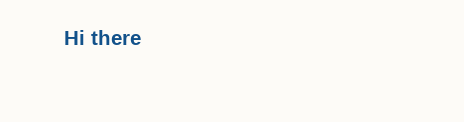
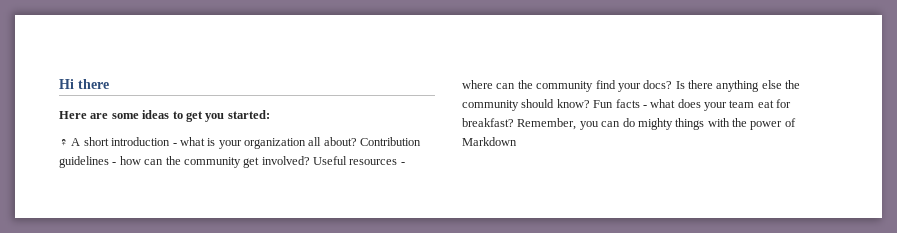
+ Here are some ideas to get you started:
+ ♀ A short introduction - what is your organization all about? Contribution guidelines - how can the community get involved? Useful resources - where can the community find your docs? Is there anything else the community should know? Fun facts - what does your team eat for breakfast? Remember, you can do mighty things with the power of Markdown

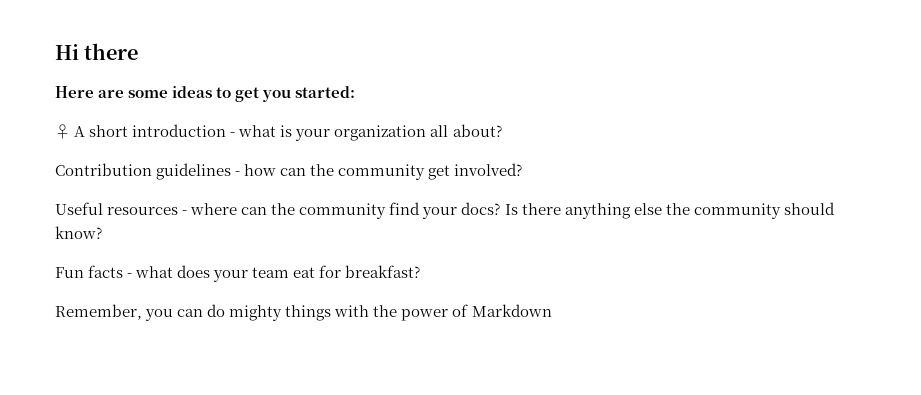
- ♀ A short introduction - what is your organization all about? Contribution guidelines - how can the community get involved? Useful resources - where can the community find your docs?
+ ♀ A short introduction - what is your organization all about?
+ Contribution guidelines - how can the community get involved?
+ Useful resources - where can the community find your docs?
- Is there anything else the community should know? Fun facts - what does your team eat for breakfast? Remember, you can do mighty things with the power of Markdown
+ Is there anything else the community should know?
+ Fun facts - what does your team eat for breakfast?
+ Remember, you can do mighty things with the power of Markdown

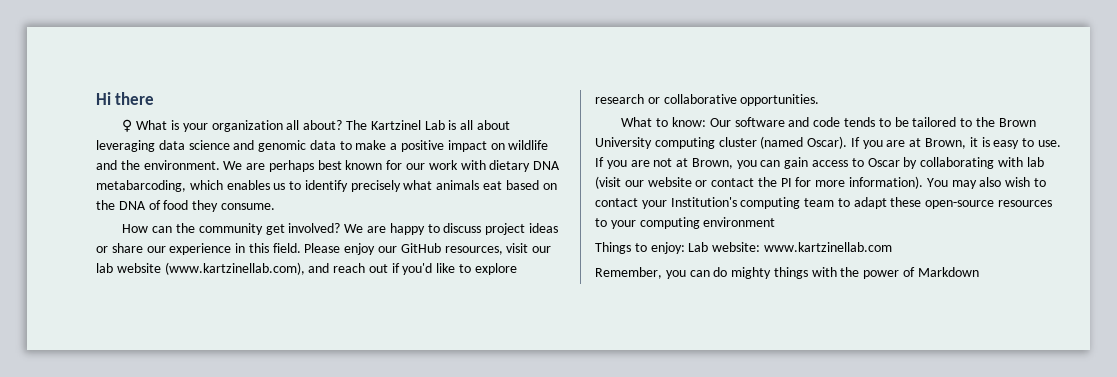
- Here are some ideas to get you started:
- ♀ A short introduction - what is your organization all about?
- Contribution guidelines - how can the community get involved?
- Useful resources - where can the community find your docs? Is there anything else the community should know?
- Fun facts - what does your team eat for breakfast?
+ ♀ What is your organization all about? The Kartzinel Lab is all about leveraging data science and genomic data to make a positive impact on wildlife and the environment. We are perhaps best known for our work with dietary DNA metabarcoding, which enables us to identify precisely what animals eat based on the DNA of food they consume.
+ How can the community get involved? We are happy to discuss project ideas or share our experience in this field. Please enjoy our GitHub resources, visit our lab website (www.kartzinellab.com), and reach out if you'd like to explore research or collaborative opportunities.
+ What to know: Our software and code tends to be tailored to the Brown University computing cluster (named Oscar). If you are at Brown, it is easy to use. If you are not at Brown, you can gain access to Oscar by collaborating with lab (visit our website or contact the PI for more information). You may also wish to contact your Institution's computing team to adapt these open-source resources to your computing environment
+ Things to enjoy: Lab website: www.kartzinellab.com

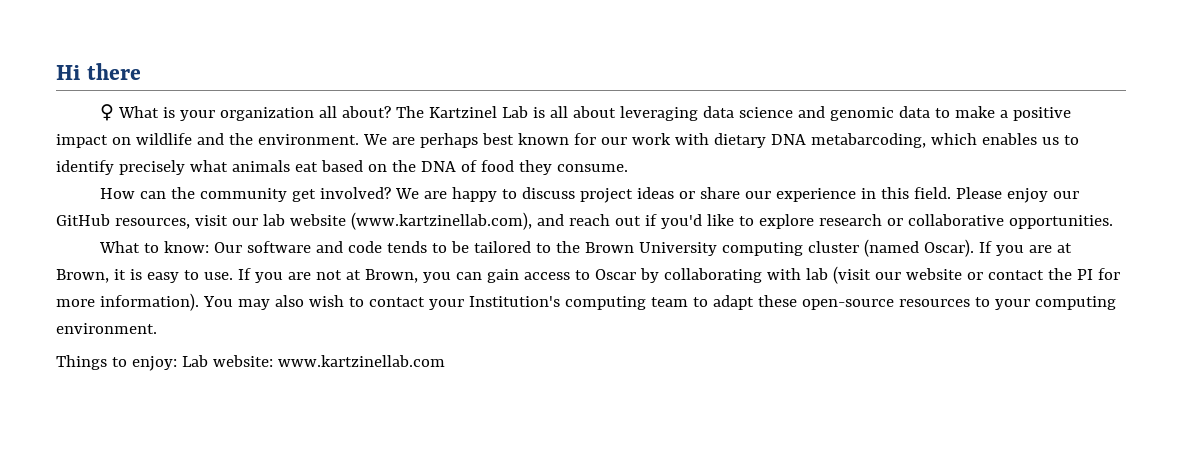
- You may also wish to contact your Institution's computing team to adapt these open-source resources to your computing environment
+ You may also wish to contact your Institution's computing team to adapt these open-source resources to your computing environment.
- Remember, you can do mighty things with the power of Markdown

